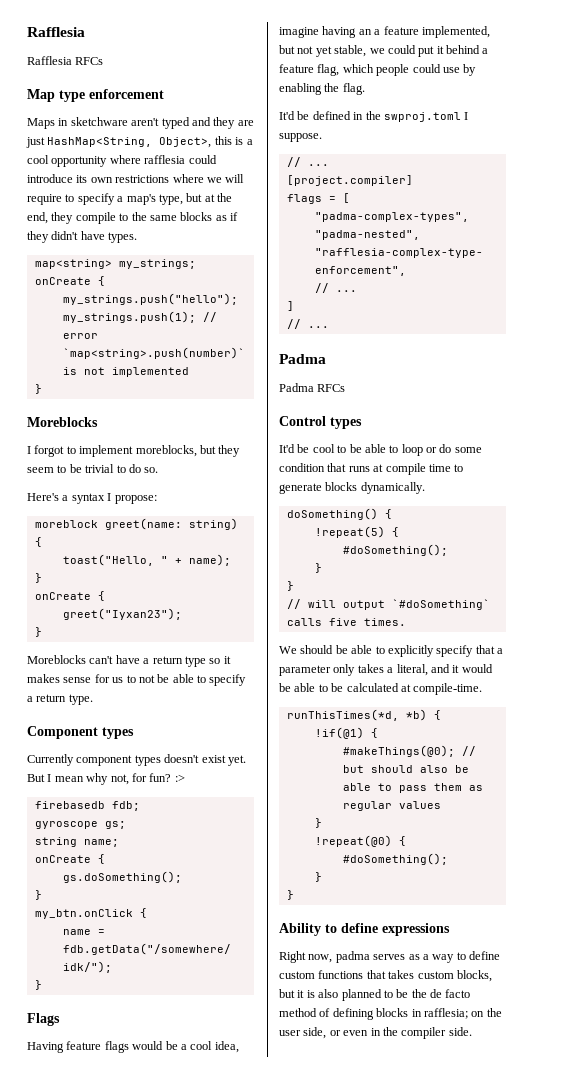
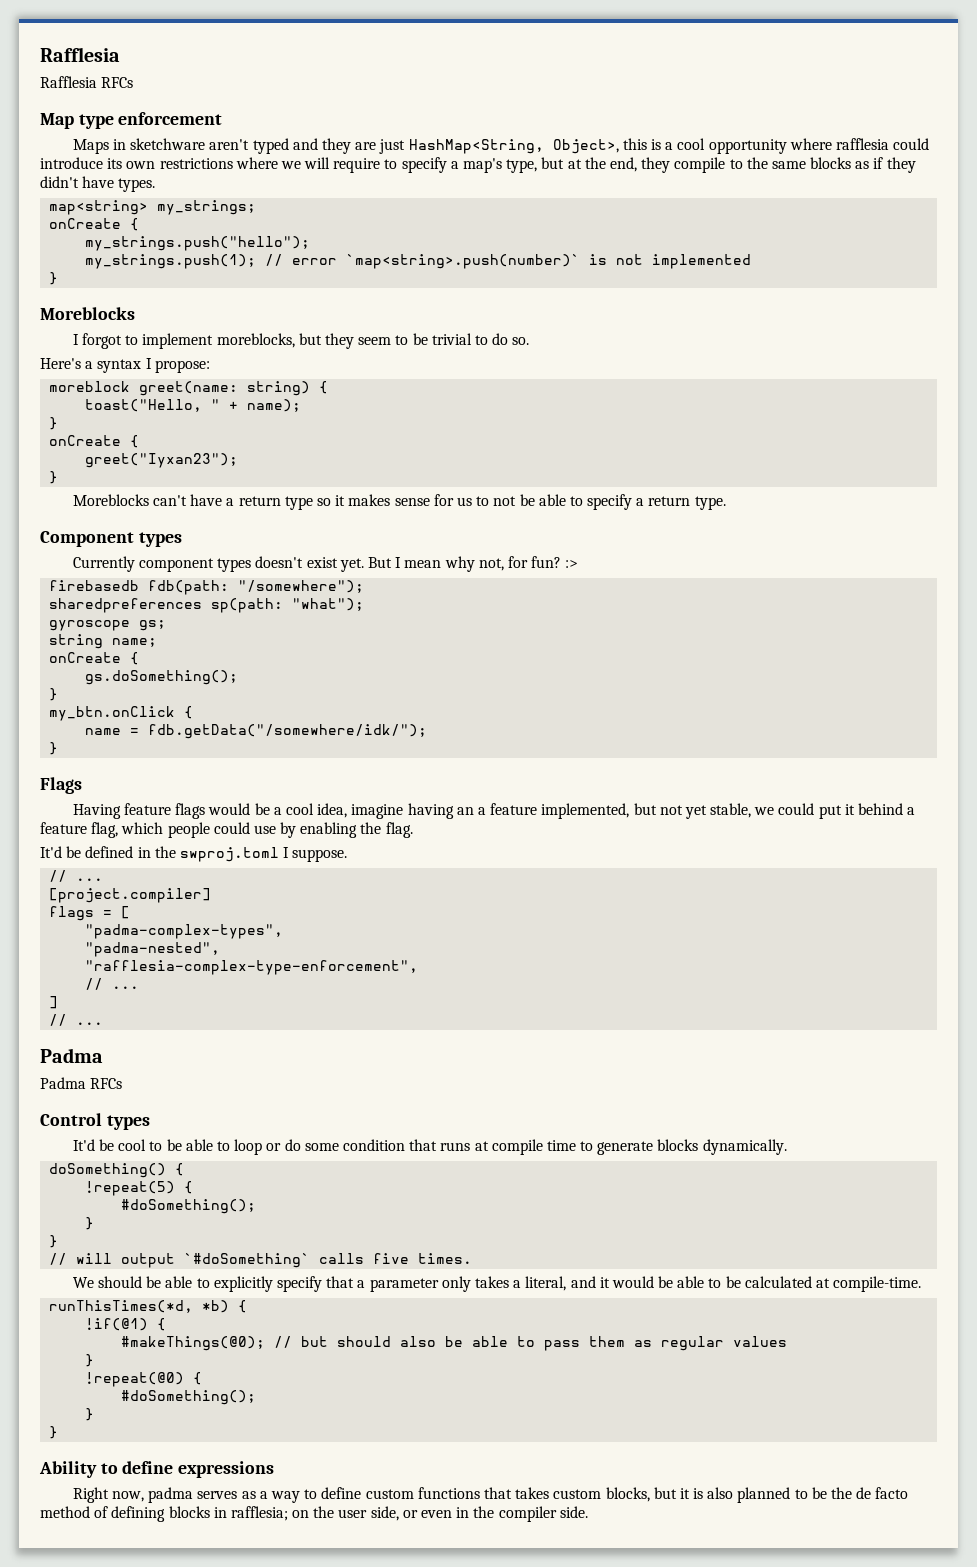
- firebasedb fdb;
+ firebasedb fdb(path: "/somewhere");
+ sharedpreferences sp(path: "what");

